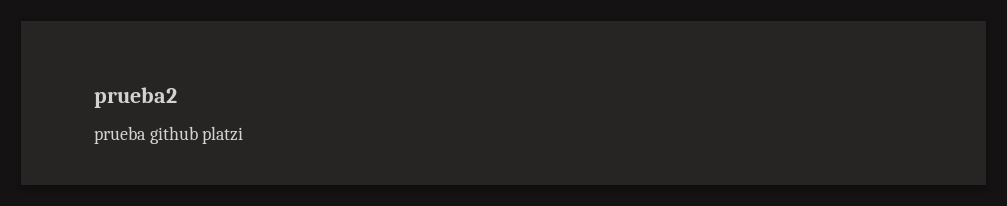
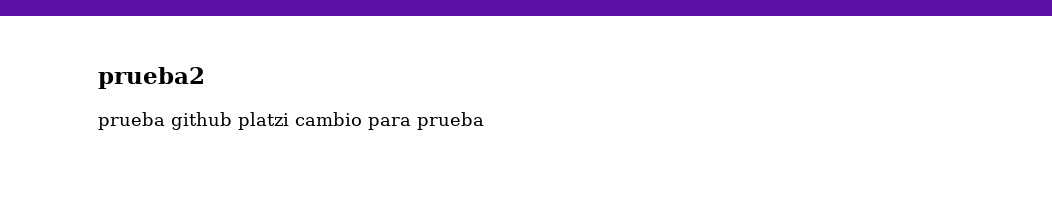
- prueba github platzi
+ prueba github platzi cambio para prueba

